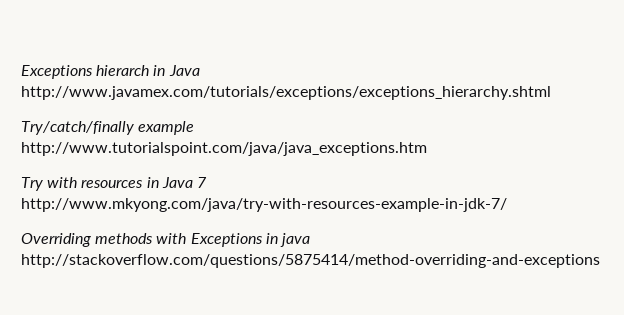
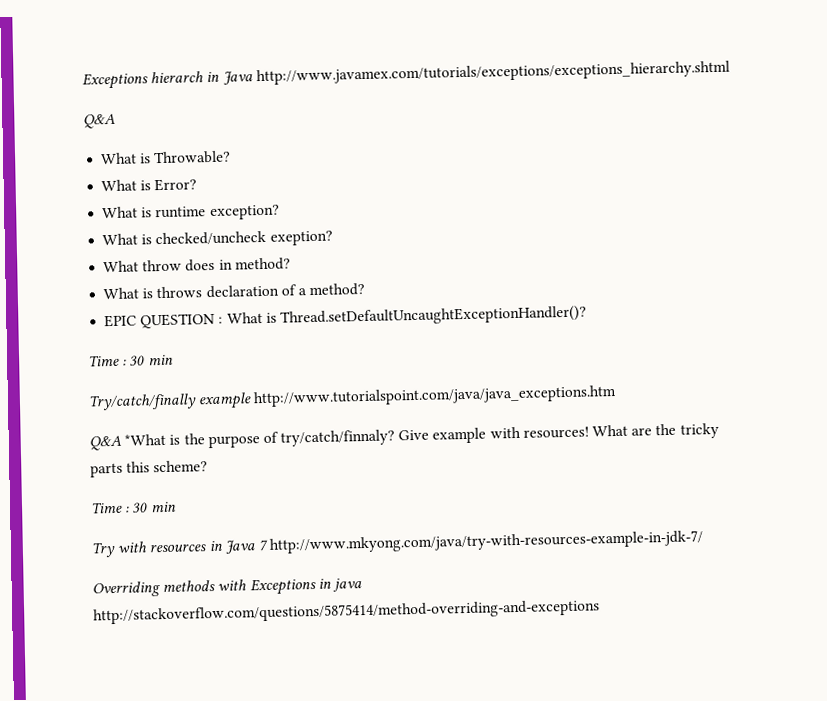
  Exceptions hierarch in Java http://www.javamex.com/tutorials/exceptions/exceptions_hierarchy.shtml
+ Q&A
+ What is Throwable?
+ What is Error?
+ What is runtime exception?
+ What is checked/uncheck exeption?
+ What throw does in method?
+ What is throws declaration of a method?
+ EPIC QUESTION : What is Thread.setDefaultUncaughtExceptionHandler()?
+ Time : 30 min
  Try/catch/finally example http://www.tutorialspoint.com/java/java_exceptions.htm
+ Q&A *What is the purpose of try/catch/finnaly? Give example with resources! What are the tricky parts this scheme?
+ Time : 30 min

